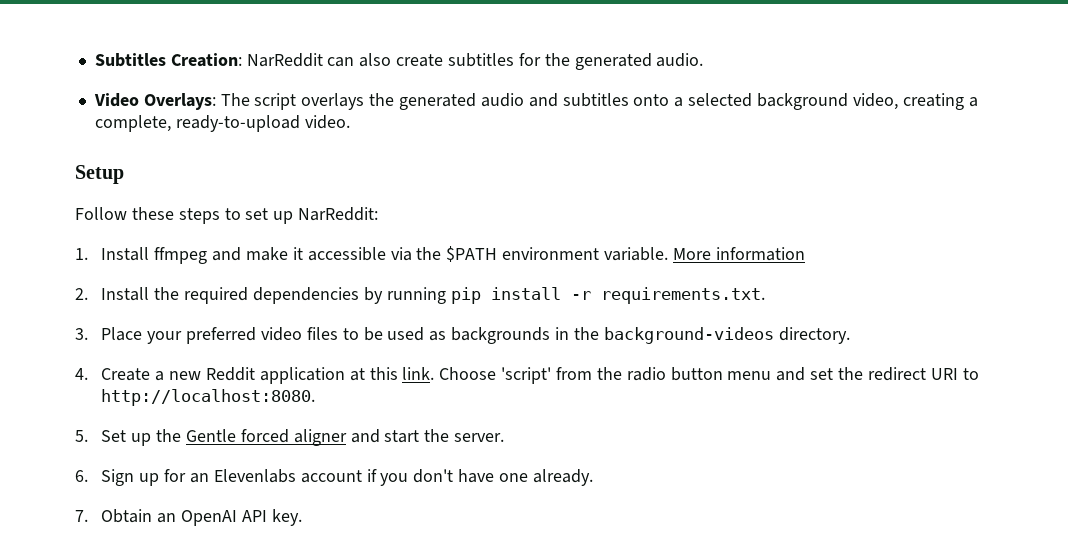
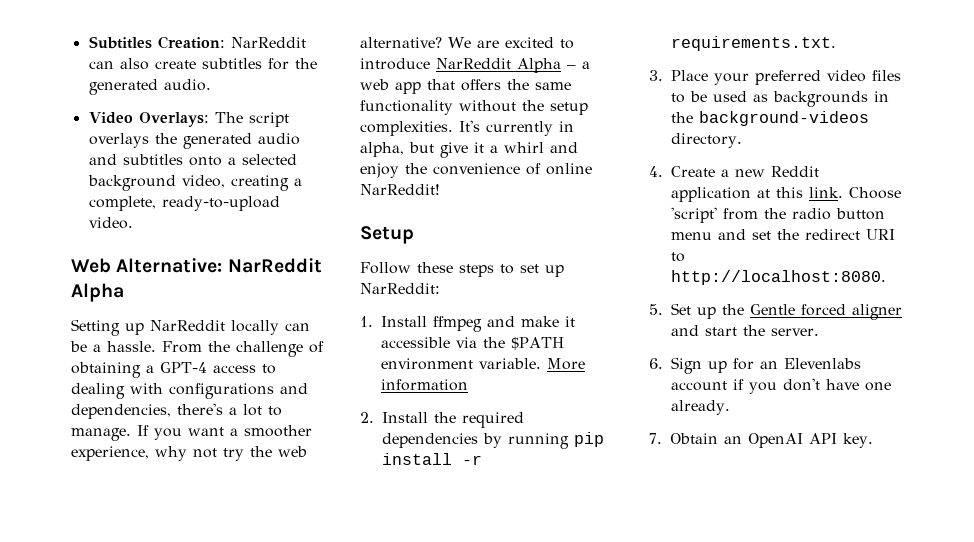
+ Web Alternative: NarReddit Alpha
+ Setting up NarReddit locally can be a hassle. From the challenge of obtaining a GPT-4 access to dealing with configurations and dependencies, there's a lot to manage. If you want a smoother experience, why not try the web alternative? We are excited to introduce NarReddit Alpha – a web app that offers the same functionality without the setup complexities. It's currently in alpha, but give it a whirl and enjoy the convenience of online NarReddit!

